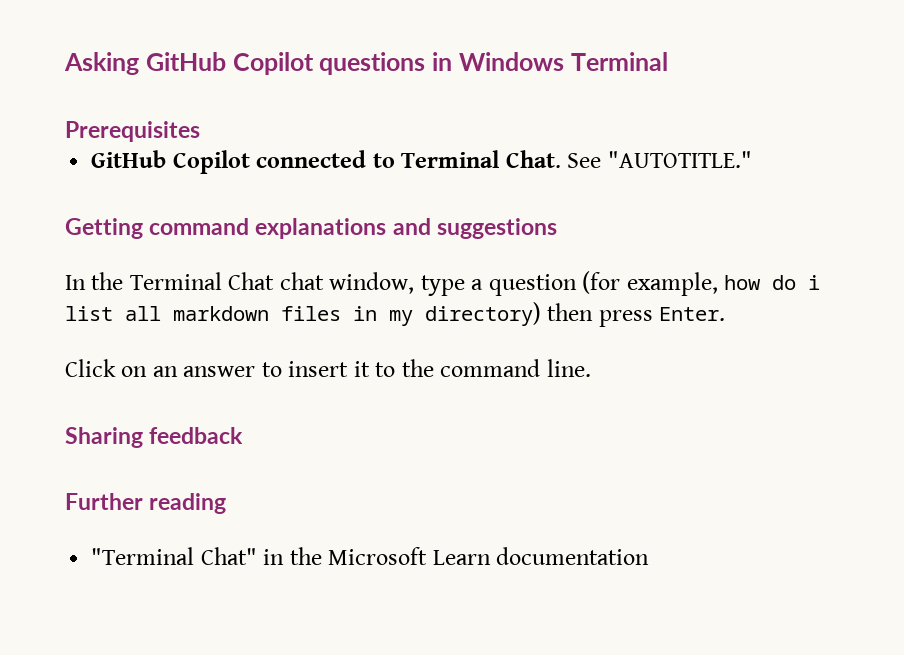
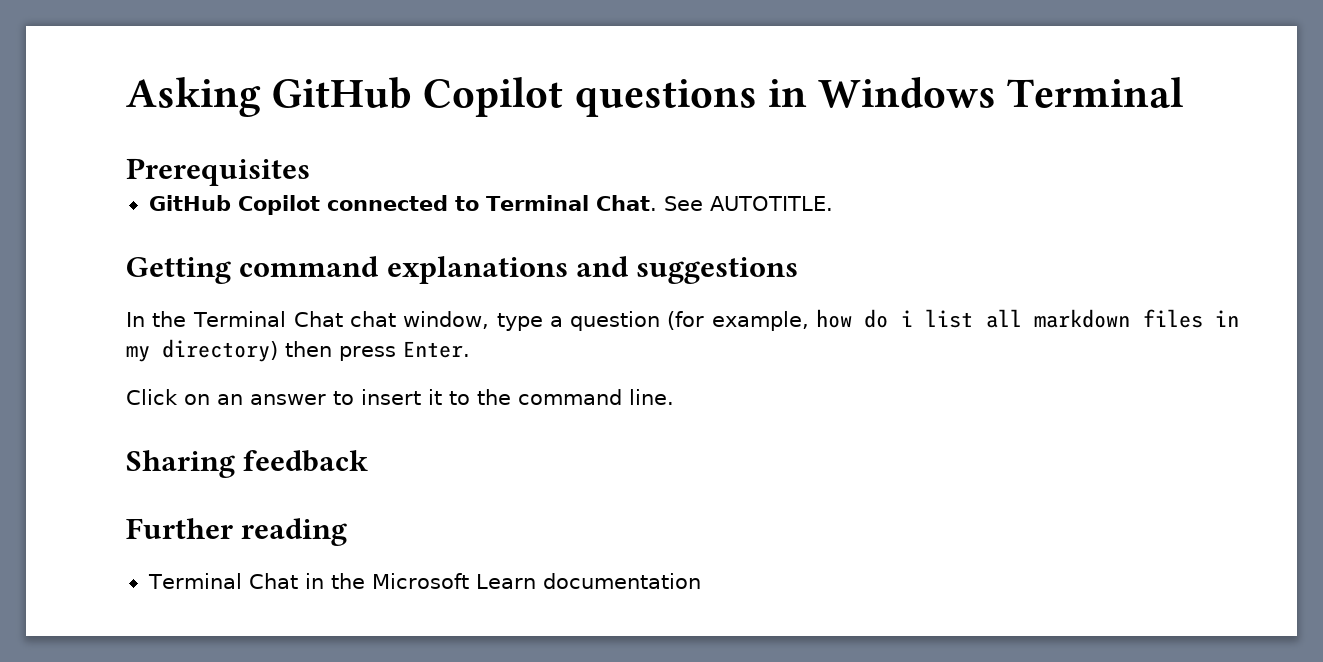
- See "AUTOTITLE."
+ See AUTOTITLE.
- "Terminal Chat" in the Microsoft Learn documentation
+ Terminal Chat in the Microsoft Learn documentation

